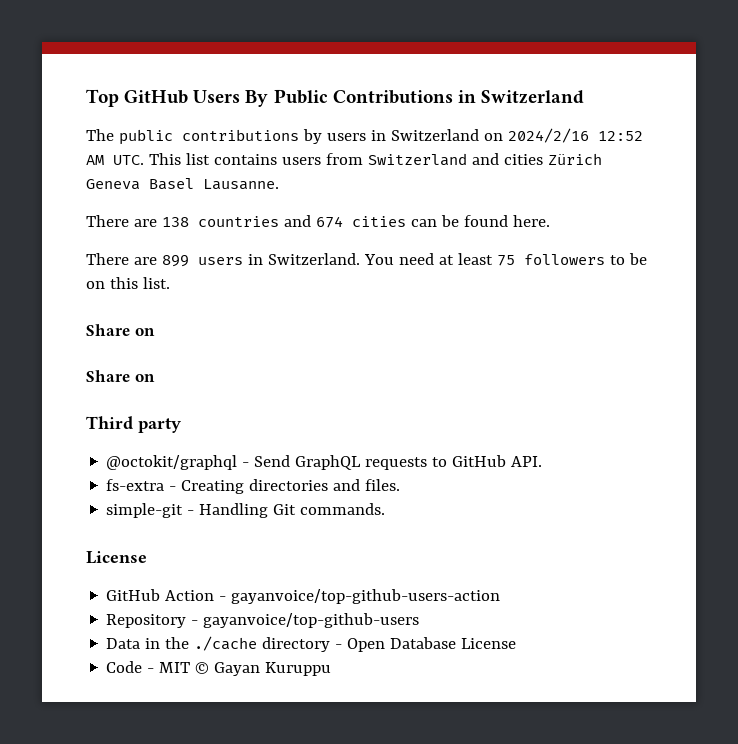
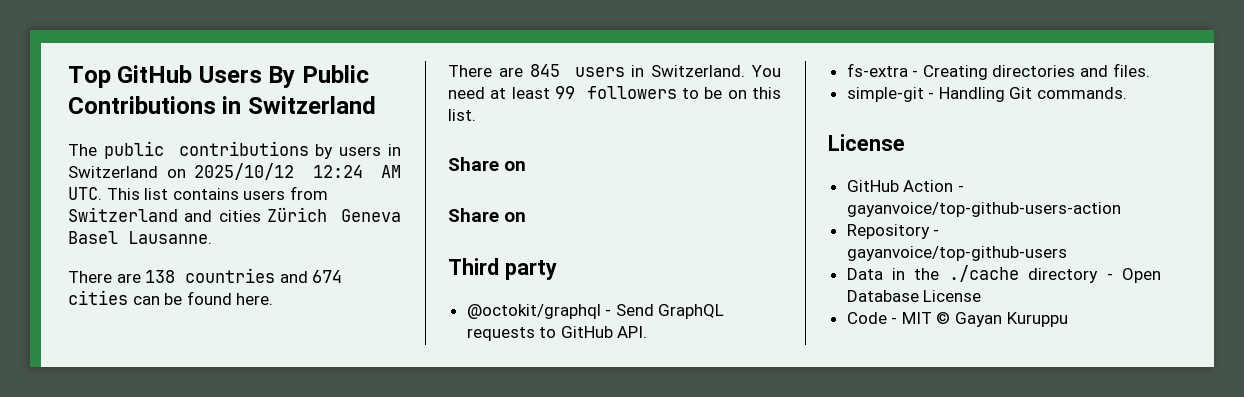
- The public contributions by users in Switzerland on 2024/2/16 12:52 AM UTC. This list contains users from Switzerland and cities Zürich Geneva Basel Lausanne.
+ The public contributions by users in Switzerland on 2025/10/12 12:24 AM UTC. This list contains users from Switzerland and cities Zürich Geneva Basel Lausanne.
- There are 899 users in Switzerland.
+ There are 845 users in Switzerland.
- You need at least 75 followers to be on this list.
+ You need at least 99 followers to be on this list.

